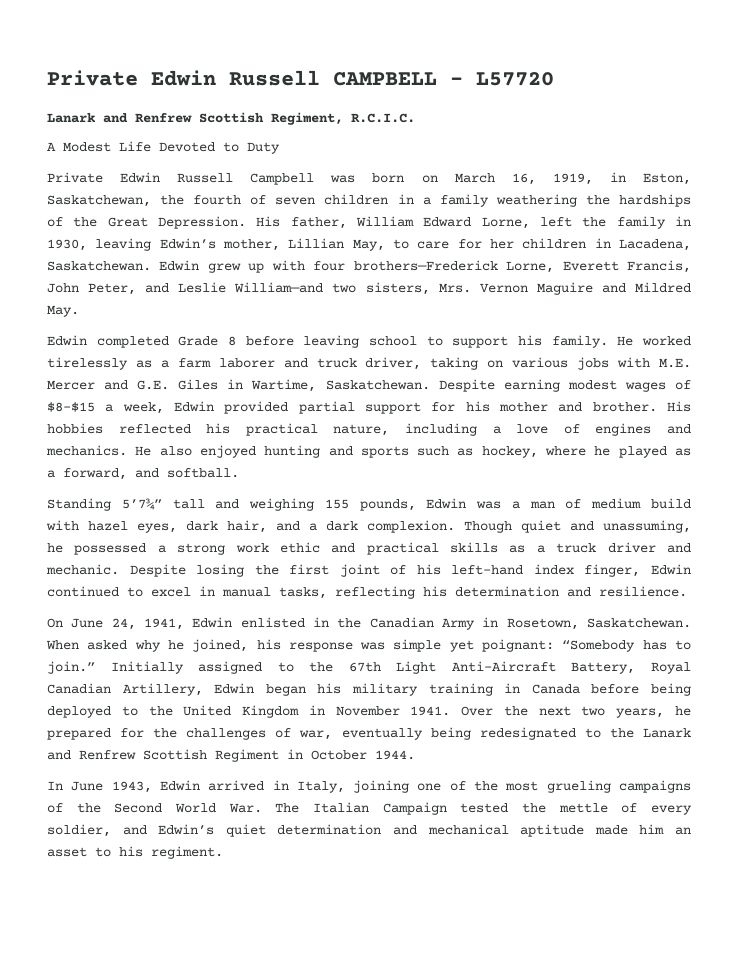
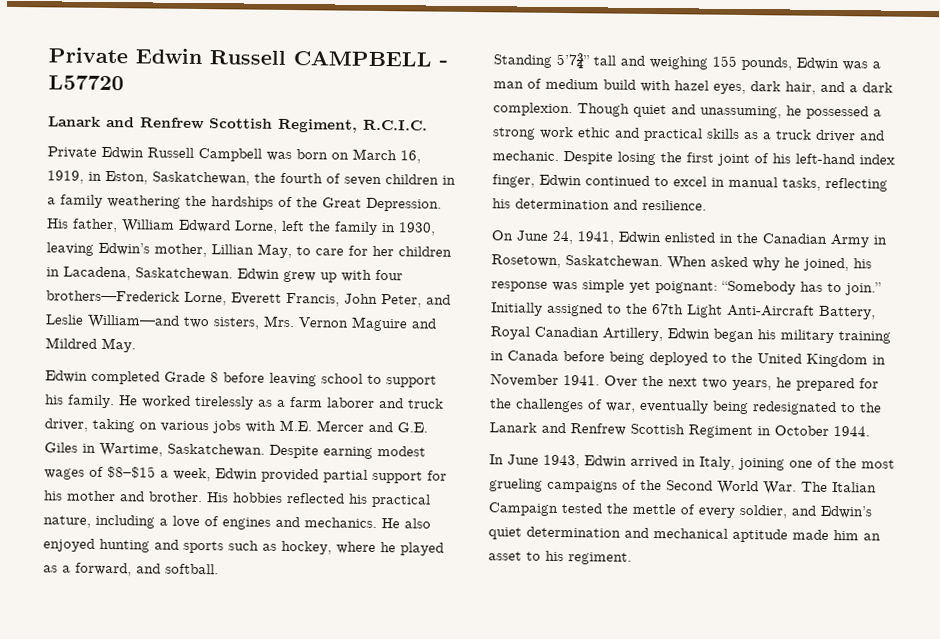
- A Modest Life Devoted to Duty

